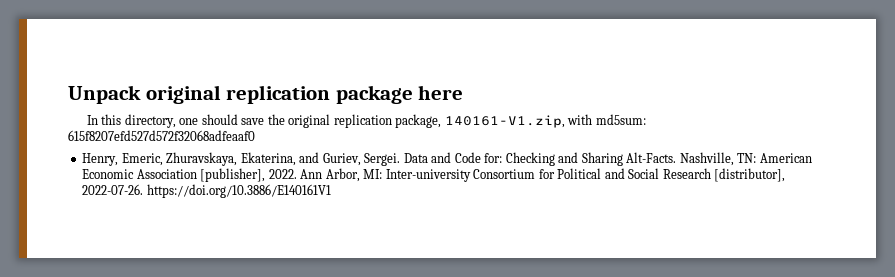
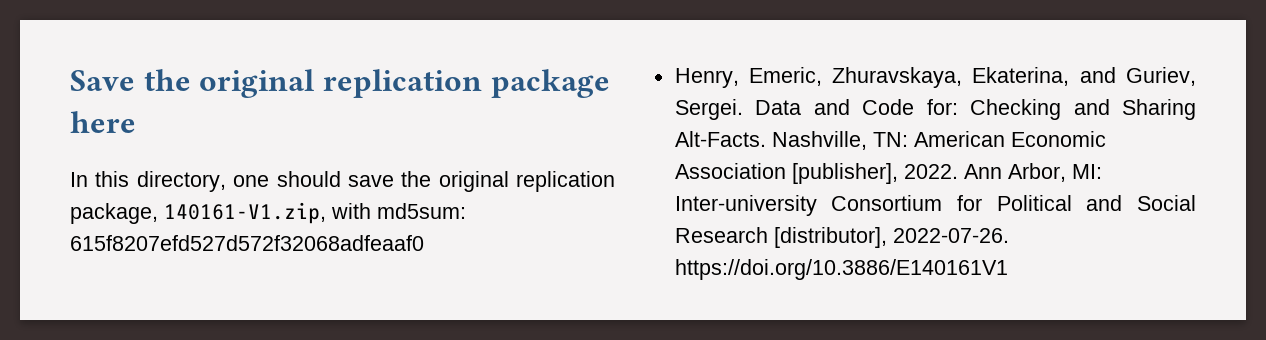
- Unpack original replication package here
+ Save the original replication package here

